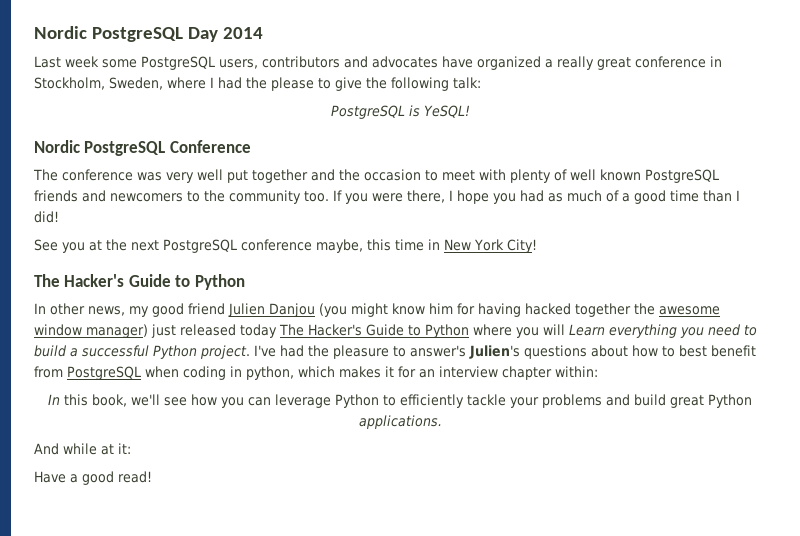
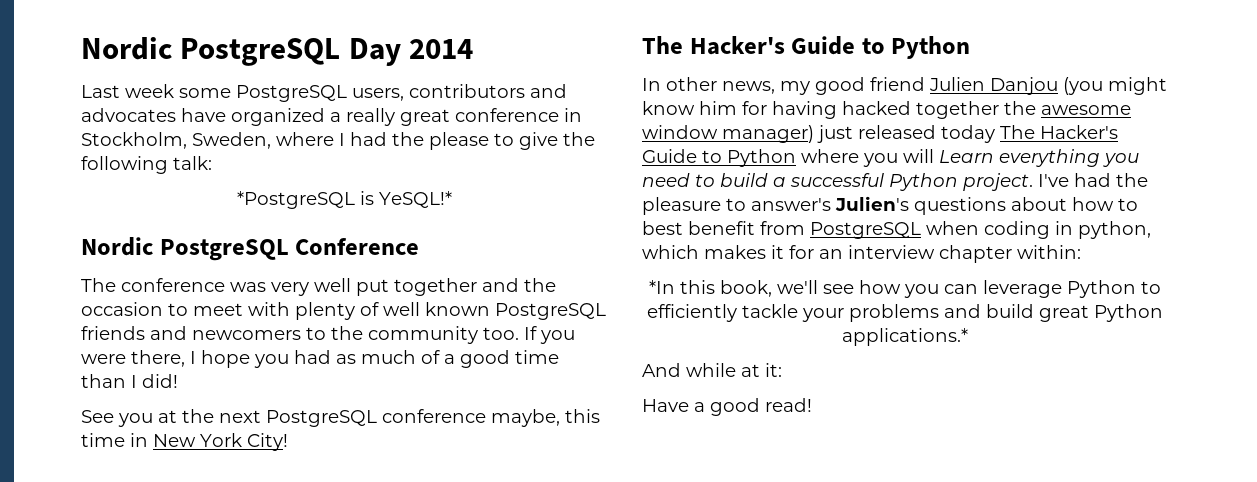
- PostgreSQL is YeSQL!
+ *PostgreSQL is YeSQL!*
- In this book, we'll see how you can leverage Python to efficiently tackle your problems and build great Python applications.
+ *In this book, we'll see how you can leverage Python to efficiently tackle your problems and build great Python applications.*

